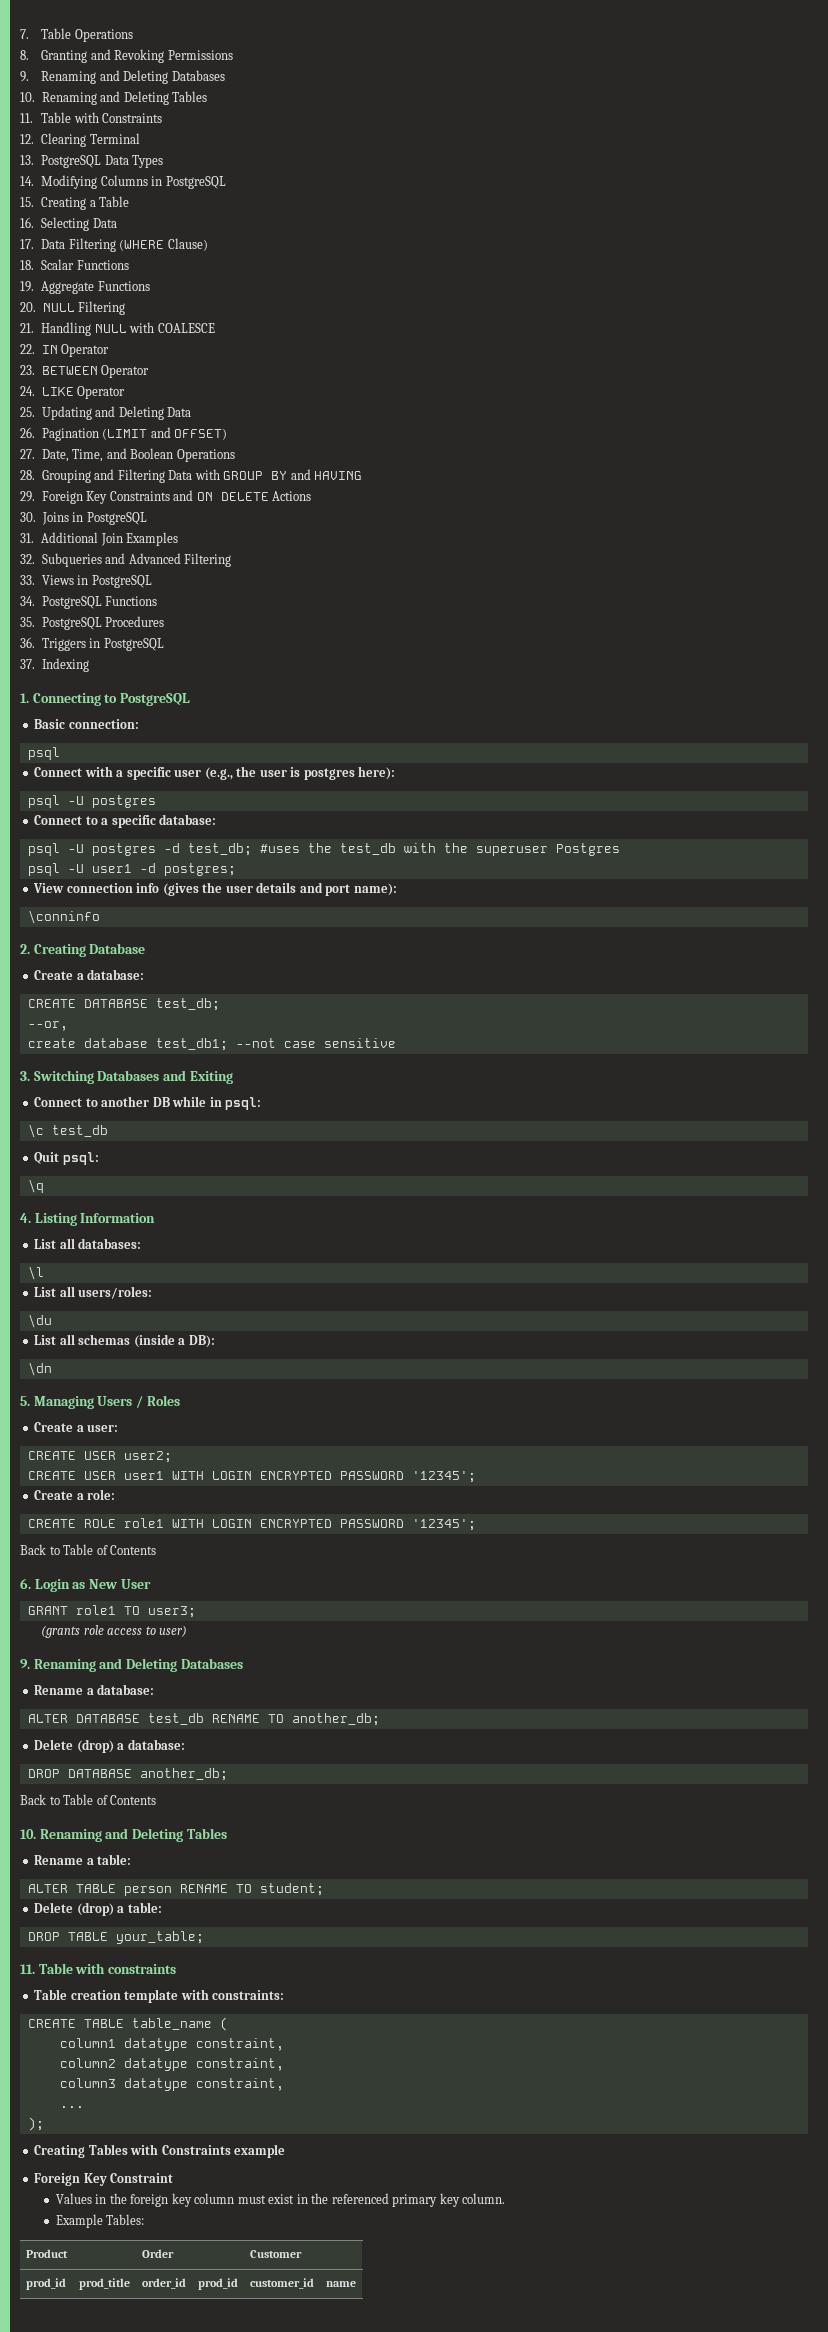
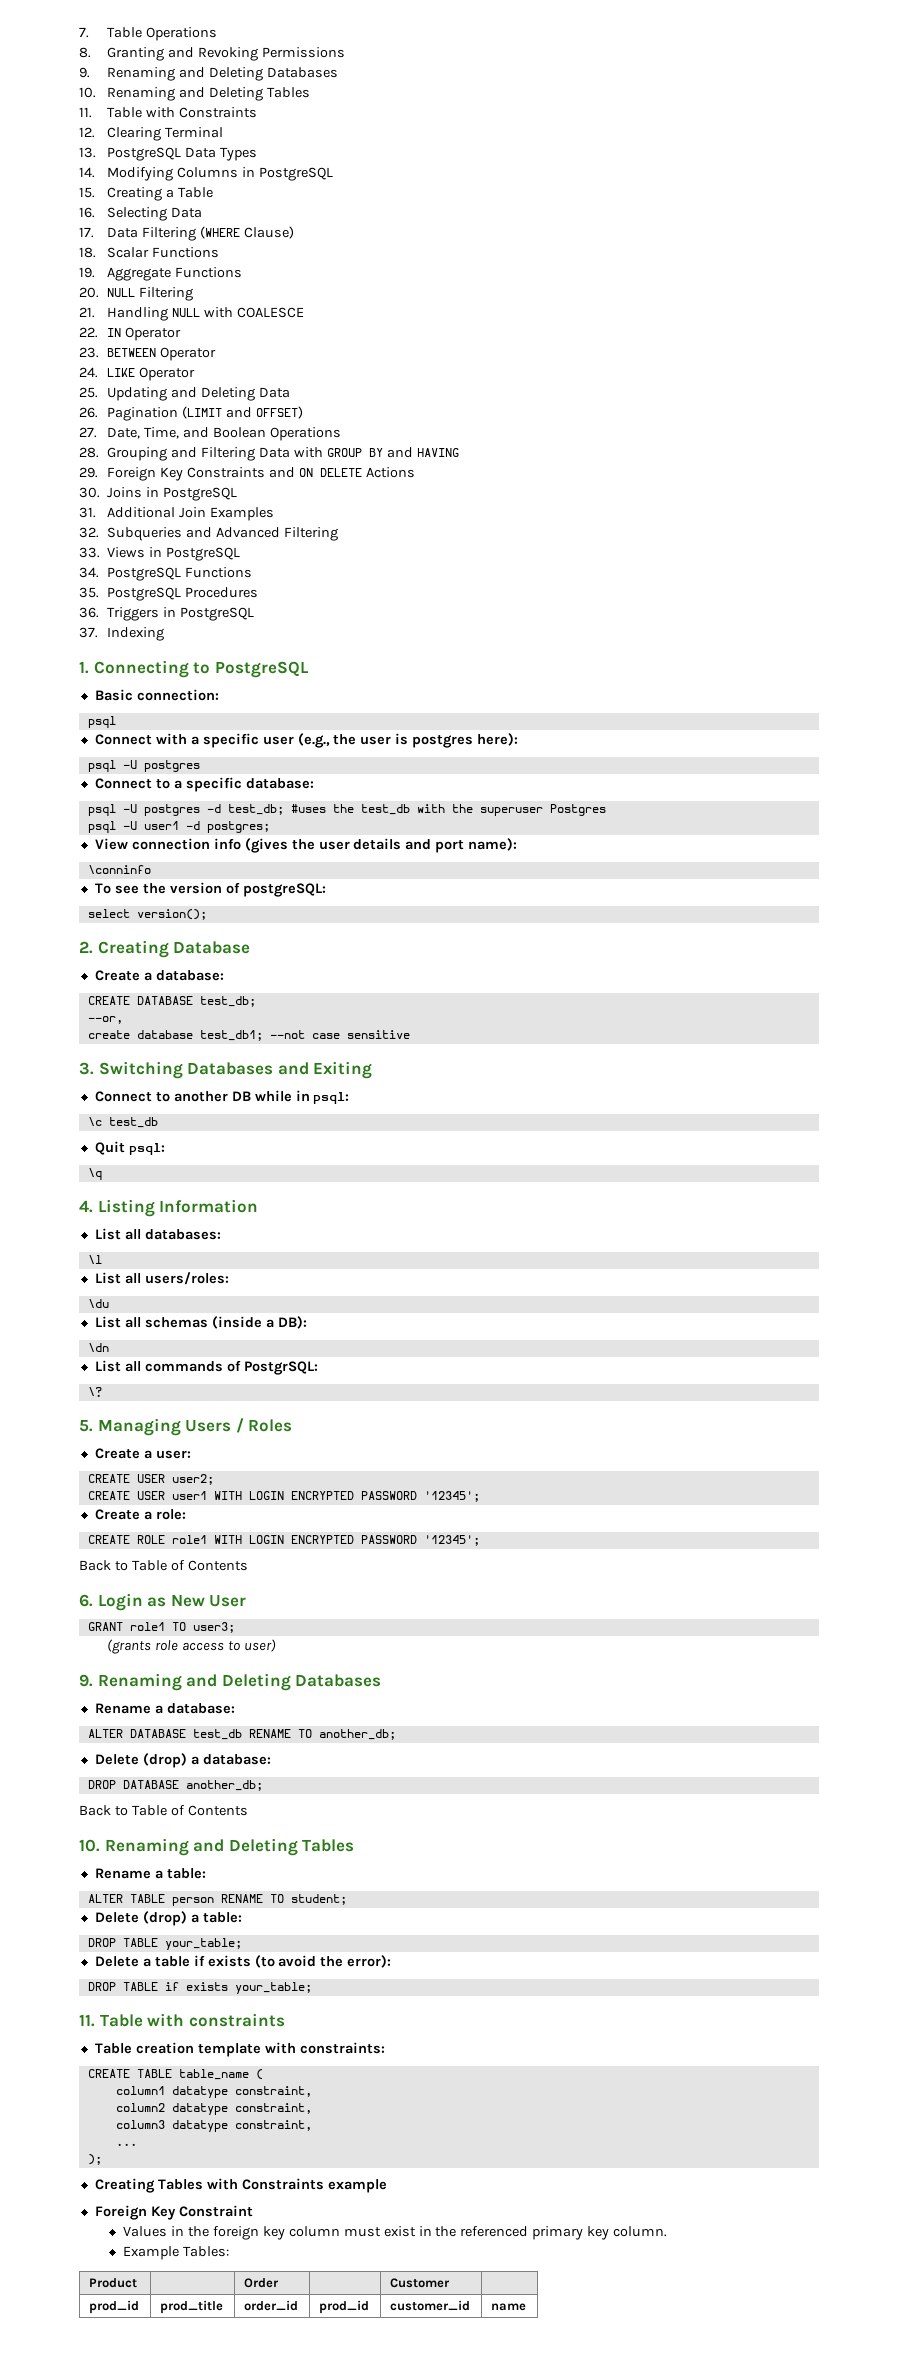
+ To see the version of postgreSQL:
+ select version();
+ List all commands of PostgrSQL:
+ \?
+ Delete a table if exists (to avoid the error):
+ DROP TABLE if exists your_table;

